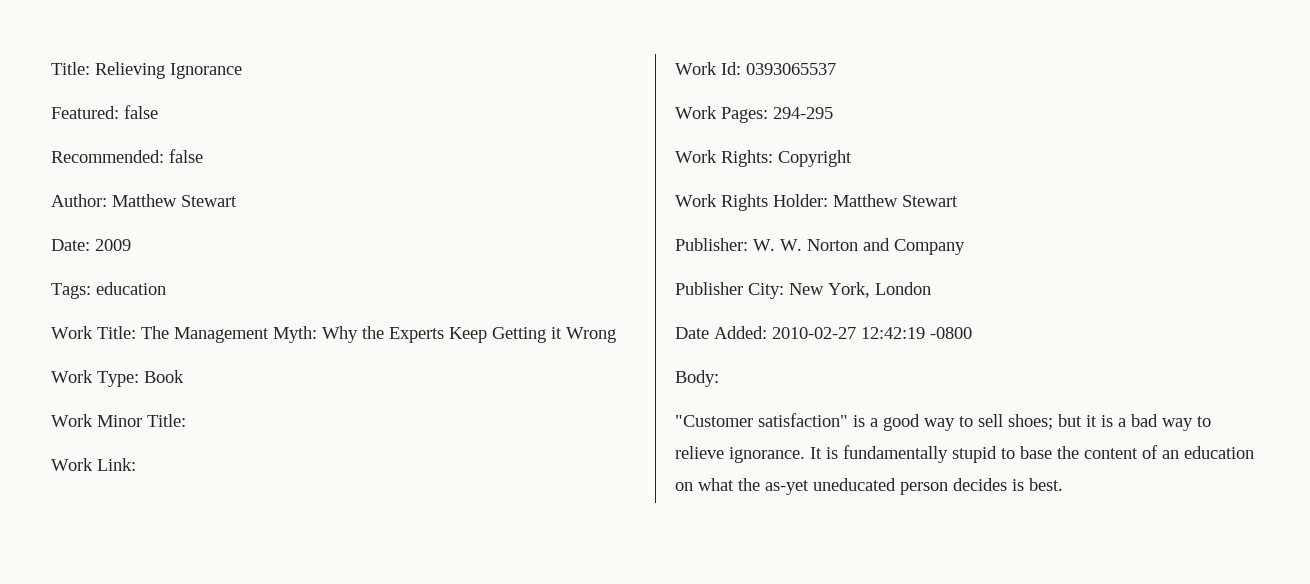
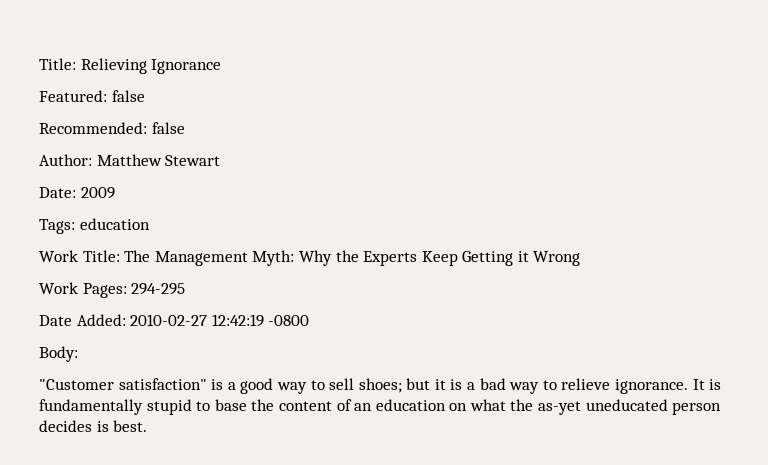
- Work Type: Book
- Work Minor Title:
- Work Link:
- Work Id: 0393065537
  Work Pages: 294-295
- Work Rights: Copyright
- Work Rights Holder: Matthew Stewart
- Publisher: W. W. Norton and Company
- Publisher City: New York, London

